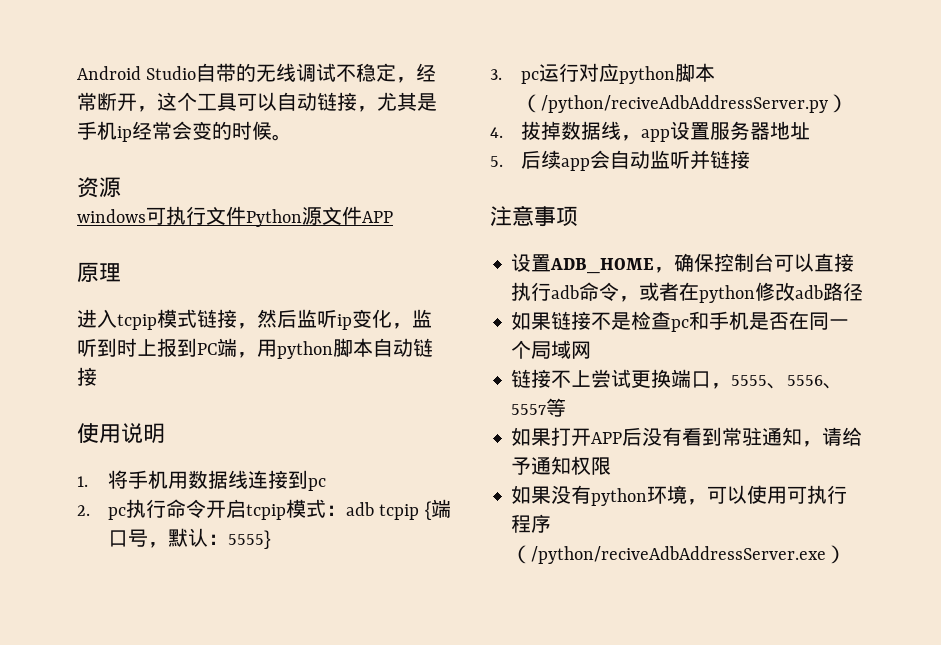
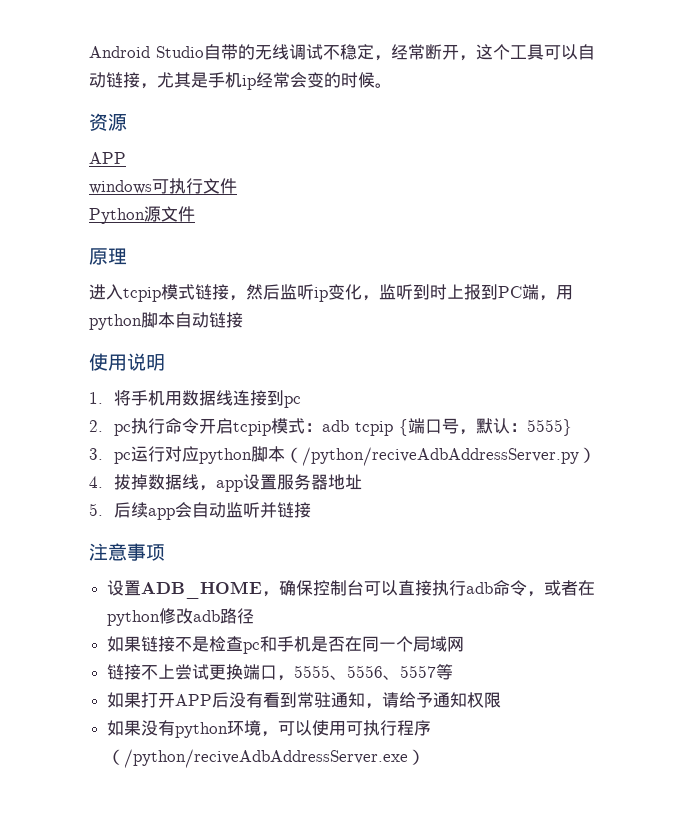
  资源
+ APP
- windows可执行文件Python源文件APP
+ windows可执行文件
+ Python源文件

